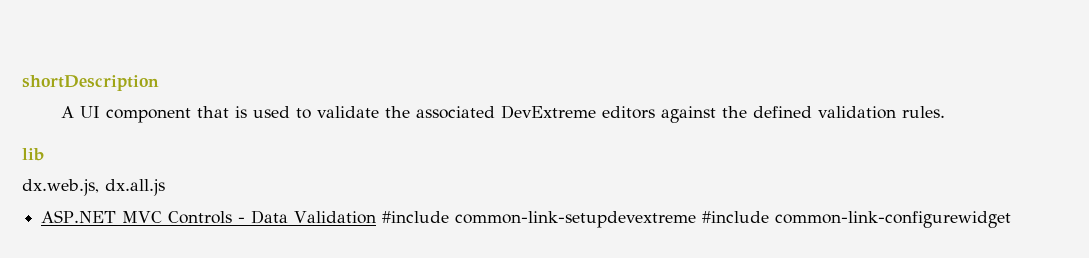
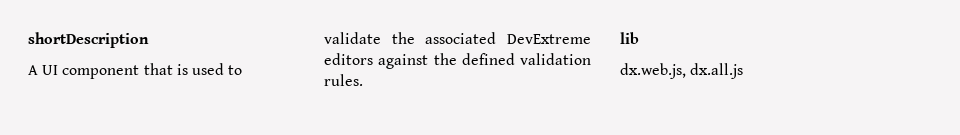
- ASP.NET MVC Controls - Data Validation #include common-link-setupdevextreme #include common-link-configurewidget

